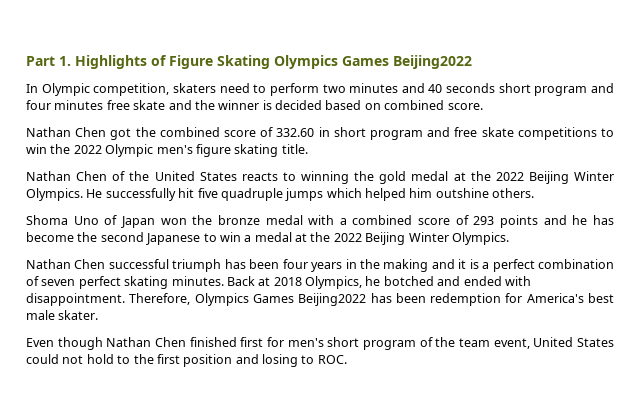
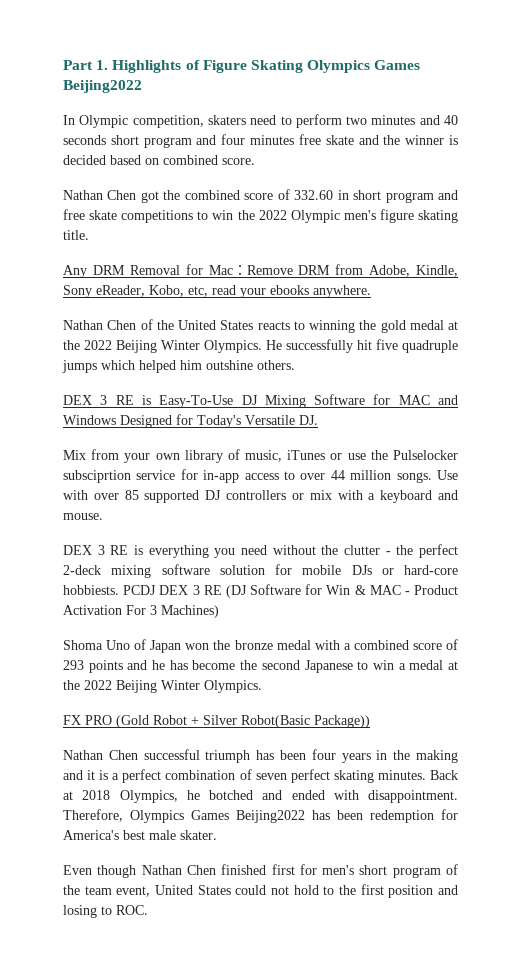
+ Any DRM Removal for Mac：Remove DRM from Adobe, Kindle, Sony eReader, Kobo, etc, read your ebooks anywhere.
+ DEX 3 RE is Easy-To-Use DJ Mixing Software for MAC and Windows Designed for Today's Versatile DJ.
+ Mix from your own library of music, iTunes or use the Pulselocker subsciprtion service for in-app access to over 44 million songs. Use with over 85 supported DJ controllers or mix with a keyboard and mouse.
+ DEX 3 RE is everything you need without the clutter - the perfect 2-deck mixing software solution for mobile DJs or hard-core hobbiests. PCDJ DEX 3 RE (DJ Software for Win & MAC - Product Activation For 3 Machines)
+ FX PRO (Gold Robot + Silver Robot(Basic Package))

